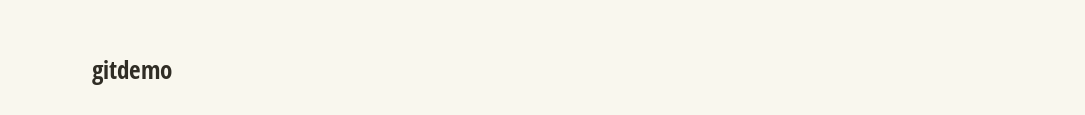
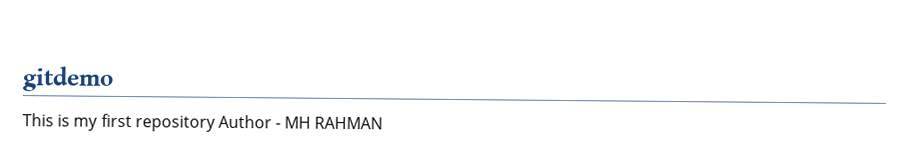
+ This is my first repository Author - MH RAHMAN

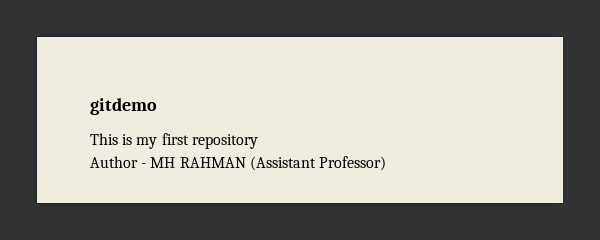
- This is my first repository Author - MH RAHMAN
+ This is my first repository
+ Author - MH RAHMAN (Assistant Professor)

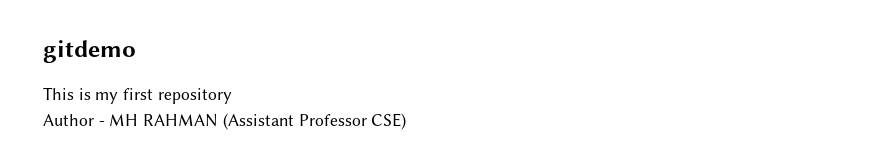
- Author - MH RAHMAN (Assistant Professor)
+ Author - MH RAHMAN (Assistant Professor CSE)

